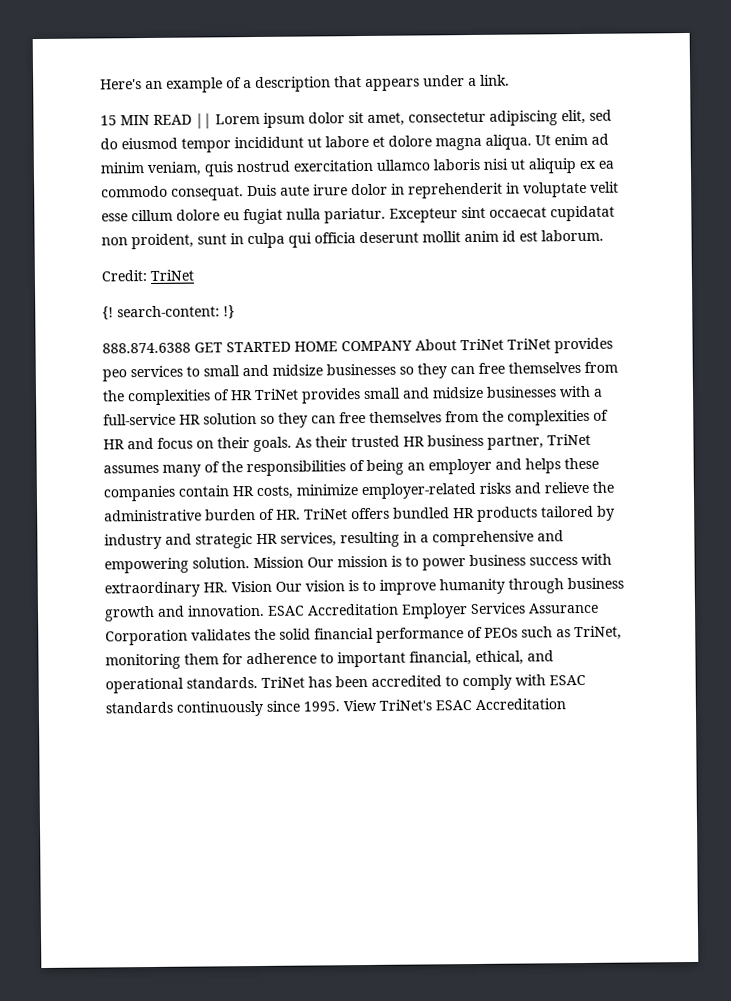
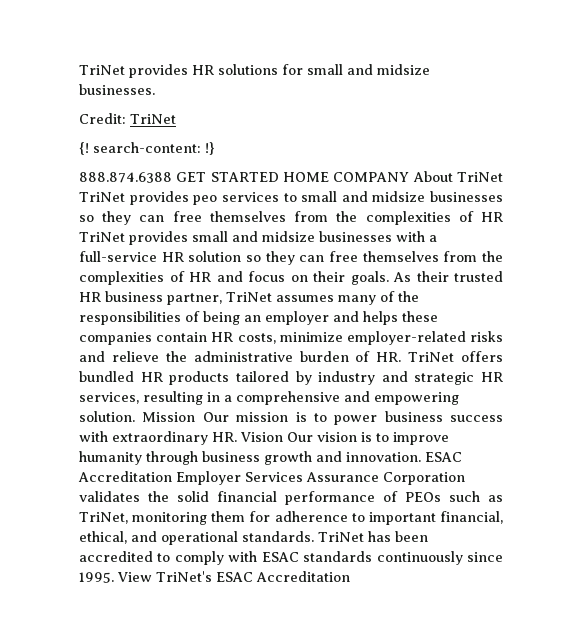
- Here's an example of a description that appears under a link.
- 15 MIN READ || Lorem ipsum dolor sit amet, consectetur adipiscing elit, sed do eiusmod tempor incididunt ut labore et dolore magna aliqua. Ut enim ad minim veniam, quis nostrud exercitation ullamco laboris nisi ut aliquip ex ea commodo consequat. Duis aute irure dolor in reprehenderit in voluptate velit esse cillum dolore eu fugiat nulla pariatur. Excepteur sint occaecat cupidatat non proident, sunt in culpa qui officia deserunt mollit anim id est laborum.
+ TriNet provides HR solutions for small and midsize businesses.

